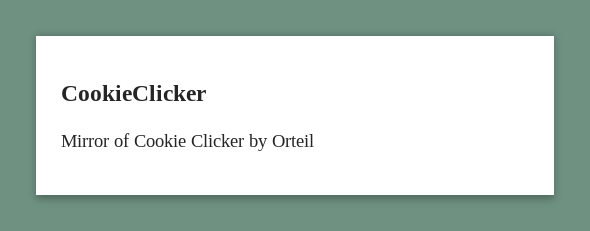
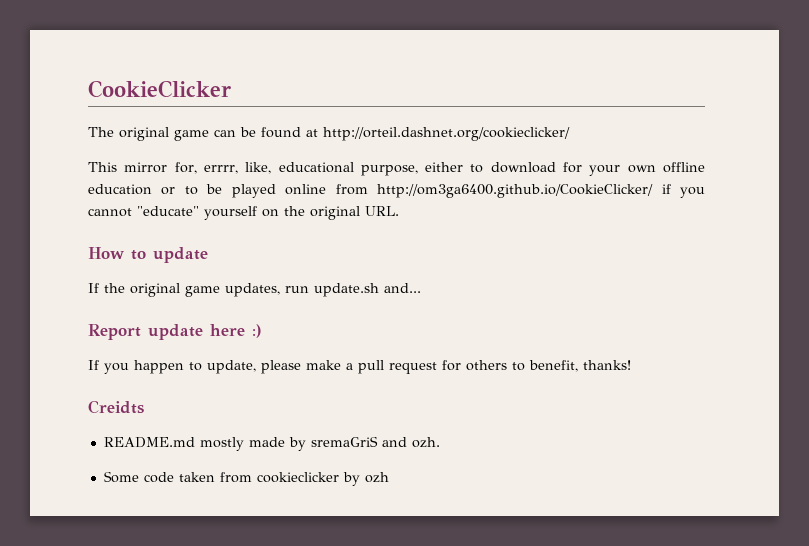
- Mirror of Cookie Clicker by Orteil
+ The original game can be found at http://orteil.dashnet.org/cookieclicker/
+ This mirror for, errrr, like, educational purpose, either to download for your own offline education or to be played online from http://om3ga6400.github.io/CookieClicker/ if you cannot "educate" yourself on the original URL.
+ How to update
+ If the original game updates, run update.sh and...
+ Report update here :)
+ If you happen to update, please make a pull request for others to benefit, thanks!
+ Creidts
+ README.md mostly made by sremaGriS and ozh.
+ Some code taken from cookieclicker by ozh

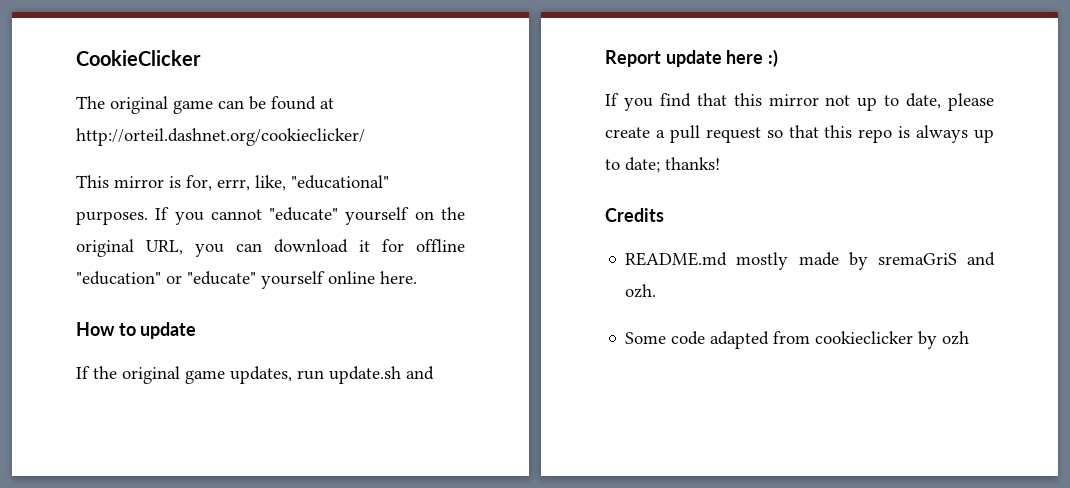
- This mirror for, errrr, like, educational purpose, either to download for your own offline education or to be played online from http://om3ga6400.github.io/CookieClicker/ if you cannot "educate" yourself on the original URL.
+ This mirror is for, errr, like, "educational" purposes. If you cannot "educate" yourself on the original URL, you can download it for offline "education" or "educate" yourself online here.
- If the original game updates, run update.sh and...
+ If the original game updates, run update.sh and
- If you happen to update, please make a pull request for others to benefit, thanks!
+ If you find that this mirror not up to date, please create a pull request so that this repo is always up to date; thanks!
- Creidts
+ Credits
- Some code taken from cookieclicker by ozh
+ Some code adapted from cookieclicker by ozh

